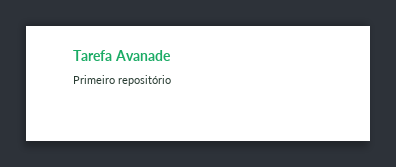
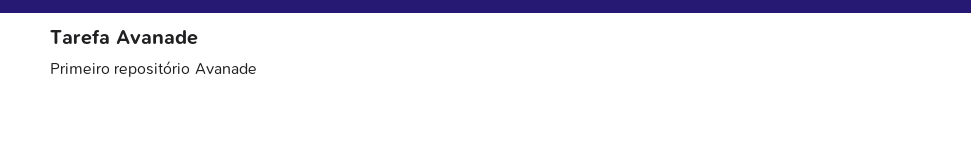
- Primeiro repositório
+ Primeiro repositório Avanade

